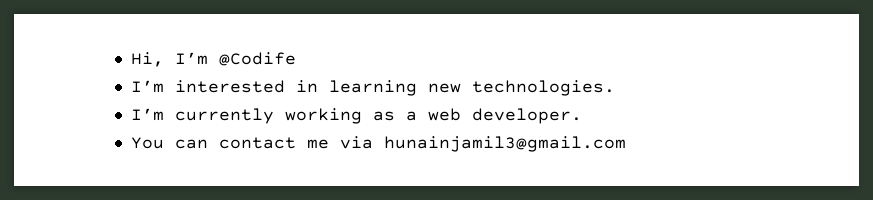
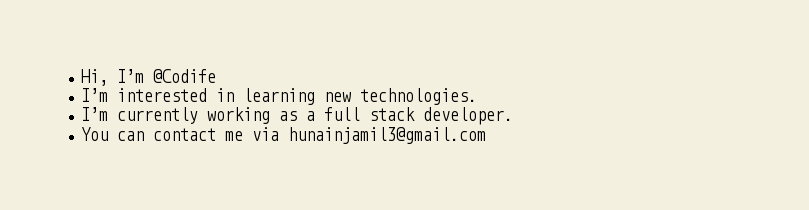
- I’m currently working as a web developer.
+ I’m currently working as a full stack developer.

